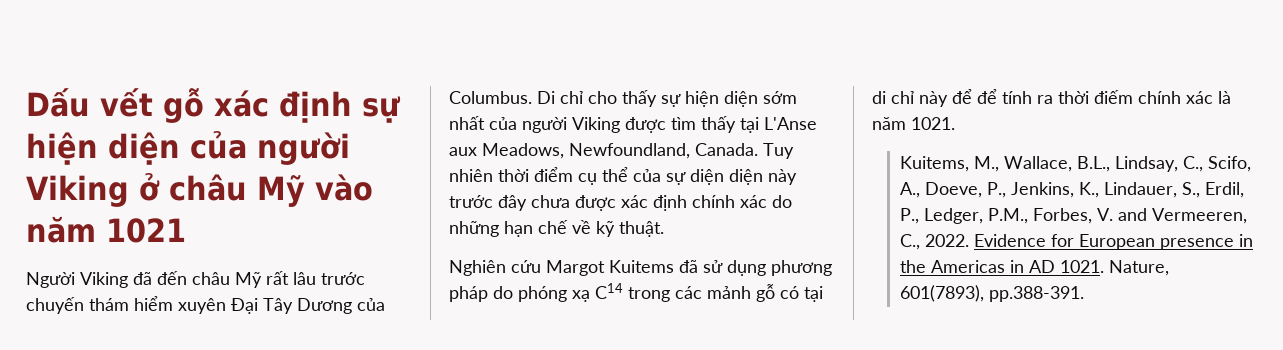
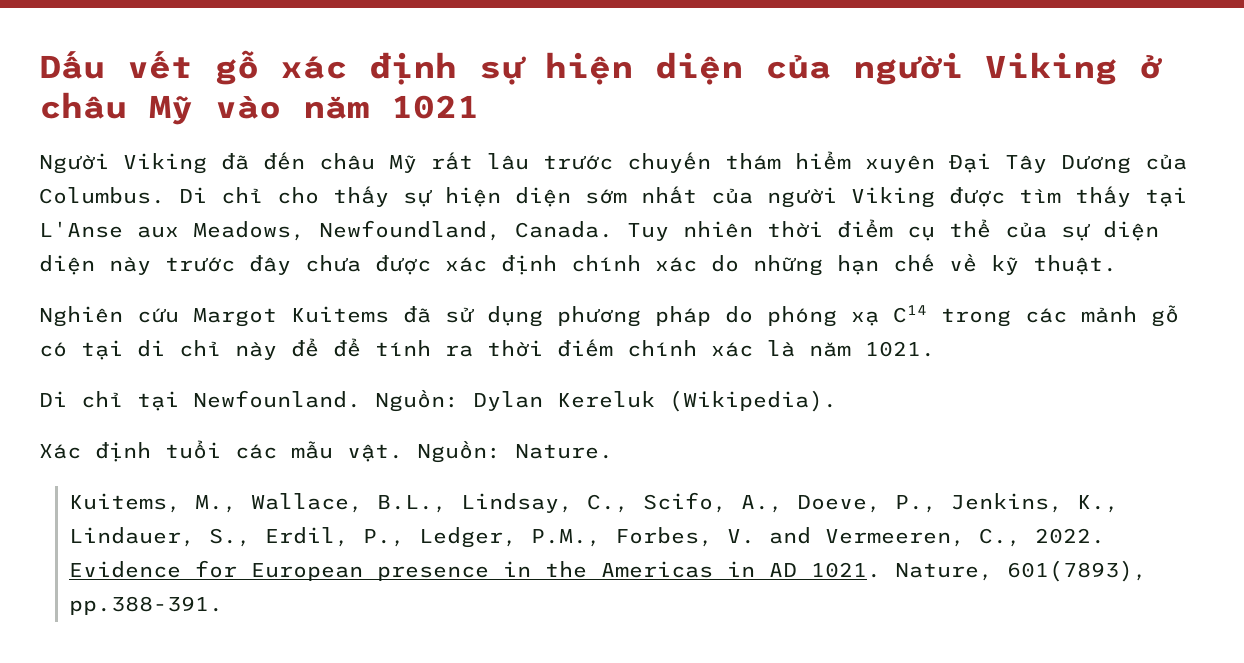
+ Di chỉ tại Newfounland. Nguồn: Dylan Kereluk (Wikipedia).
+ Xác định tuổi các mẫu vật. Nguồn: Nature.

